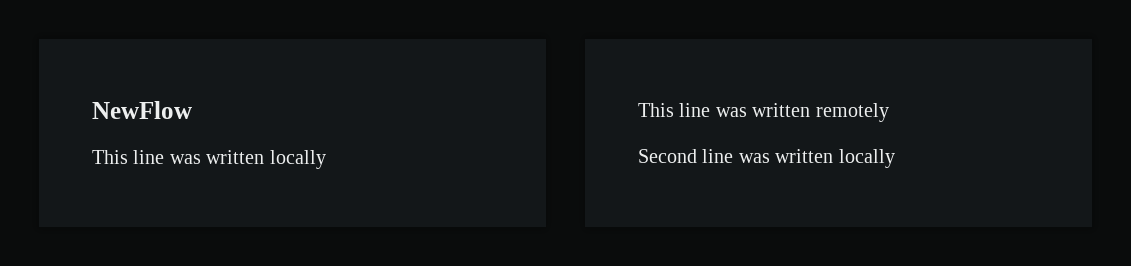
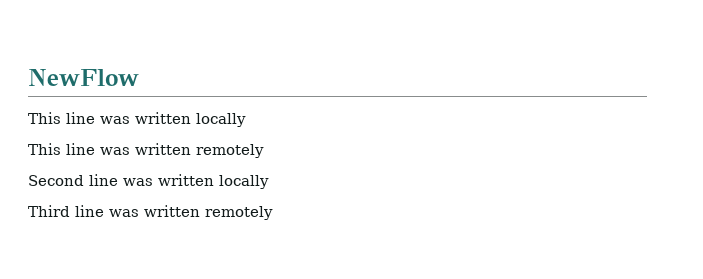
+ Third line was written remotely

